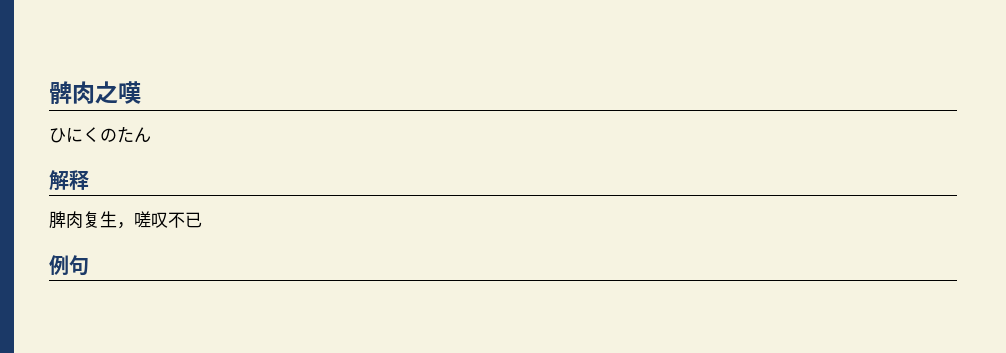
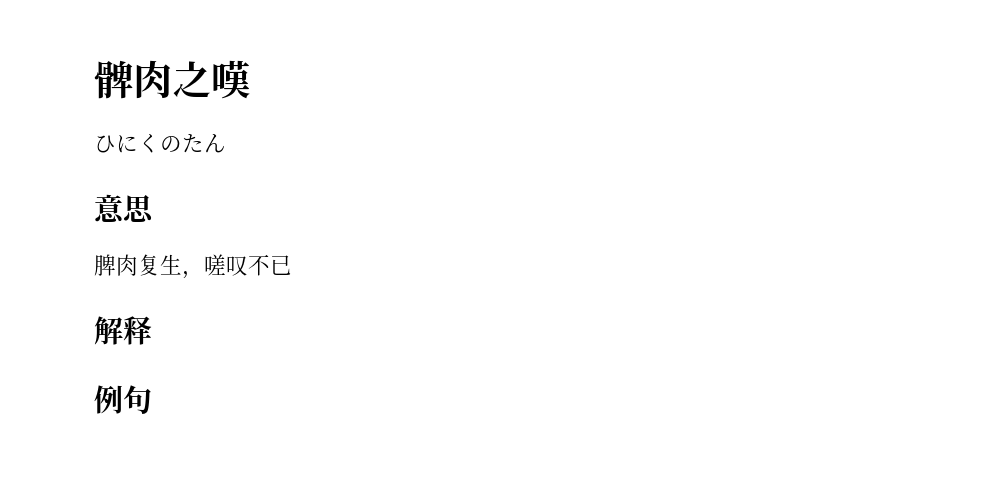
- 解释
+ 意思
+ 解释

